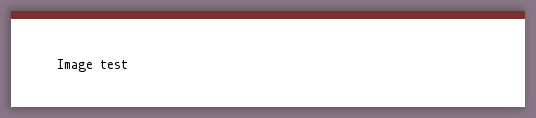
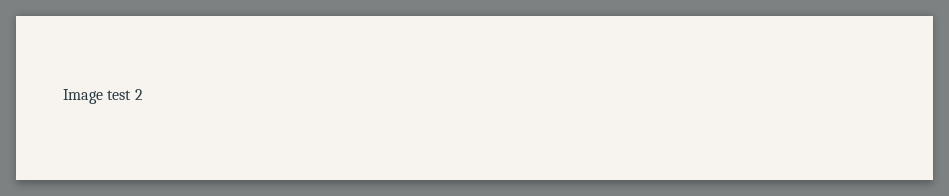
- Image test
+ Image test 2

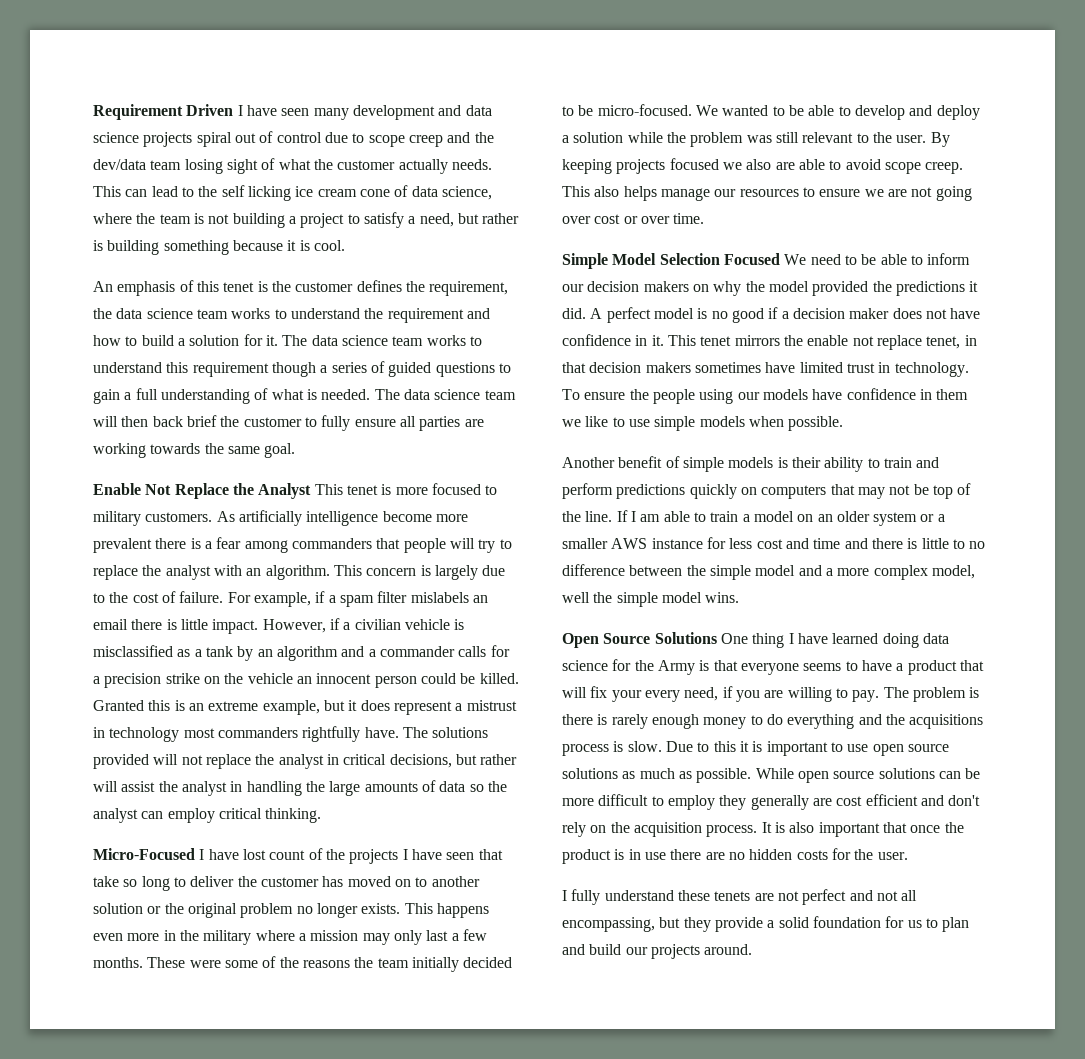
- Image test 2
+ Requirement Driven I have seen many development and data science projects spiral out of control due to scope creep and the dev/data team losing sight of what the customer actually needs. This can lead to the self licking ice cream cone of data science, where the team is not building a project to satisfy a need, but rather is building something because it is cool.
+ An emphasis of this tenet is the customer defines the requirement, the data science team works to understand the requirement and how to build a solution for it. The data science team works to understand this requirement though a series of guided questions to gain a full understanding of what is needed. The data science team will then back brief the customer to fully ensure all parties are working towards the same goal.
+ Enable Not Replace the Analyst This tenet is more focused to military customers. As artificially intelligence become more prevalent there is a fear among commanders that people will try to replace the analyst with an algorithm. This concern is largely due to the cost of failure. For example, if a spam filter mislabels an email there is little impact. However, if a civilian vehicle is misclassified as a tank by an algorithm and a commander calls for a precision strike on the vehicle an innocent person could be killed. Granted this is an extreme example, but it does represent a mistrust in technology most commanders rightfully have. The solutions provided will not replace the analyst in critical decisions, but rather will assist the analyst in handling the large amounts of data so the analyst can employ critical thinking.
+ Micro-Focused I have lost count of the projects I have seen that take so long to deliver the customer has moved on to another solution or the original problem no longer exists. This happens even more in the military where a mission may only last a few months. These were some of the reasons the team initially decided to be micro-focused. We wanted to be able to develop and deploy a solution while the problem was still relevant to the user. By keeping projects focused we also are able to avoid scope creep. This also helps manage our resources to ensure we are not going over cost or over time.
+ Simple Model Selection Focused We need to be able to inform our decision makers on why the model provided the predictions it did. A perfect model is no good if a decision maker does not have confidence in it. This tenet mirrors the enable not replace tenet, in that decision makers sometimes have limited trust in technology. To ensure the people using our models have confidence in them we like to use simple models when possible.
+ Another benefit of simple models is their ability to train and perform predictions quickly on computers that may not be top of the line. If I am able to train a model on an older system or a smaller AWS instance for less cost and time and there is little to no difference between the simple model and a more complex model, well the simple model wins.
+ Open Source Solutions One thing I have learned doing data science for the Army is that everyone seems to have a product that will fix your every need, if you are willing to pay. The problem is there is rarely enough money to do everything and the acquisitions process is slow. Due to this it is important to use open source solutions as much as possible. While open source solutions can be more difficult to employ they generally are cost efficient and don't rely on the acquisition process. It is also important that once the product is in use there are no hidden costs for the user.
+ I fully understand these tenets are not perfect and not all encompassing, but they provide a solid foundation for us to plan and build our projects around.

